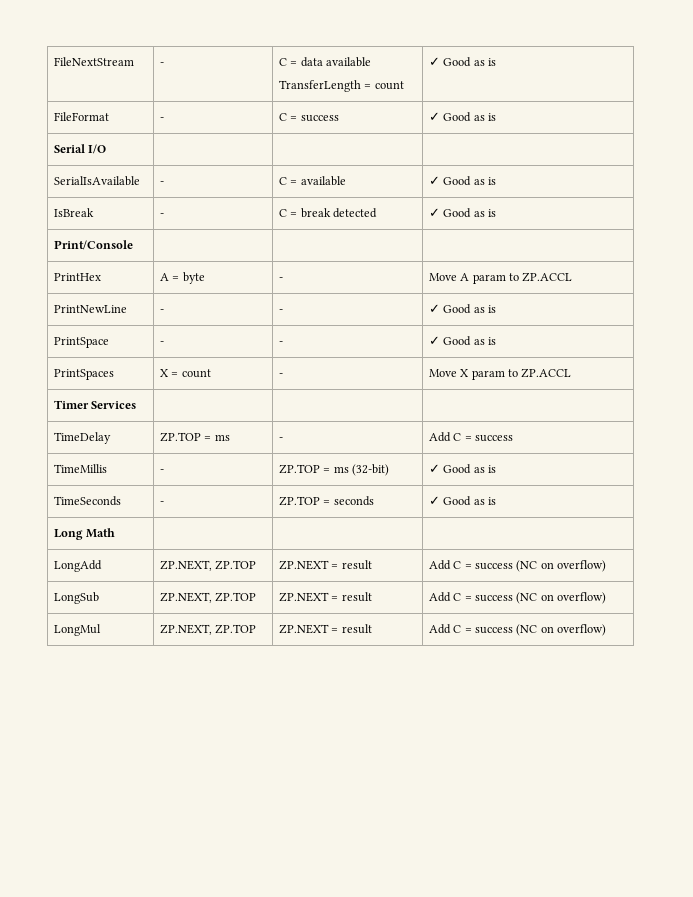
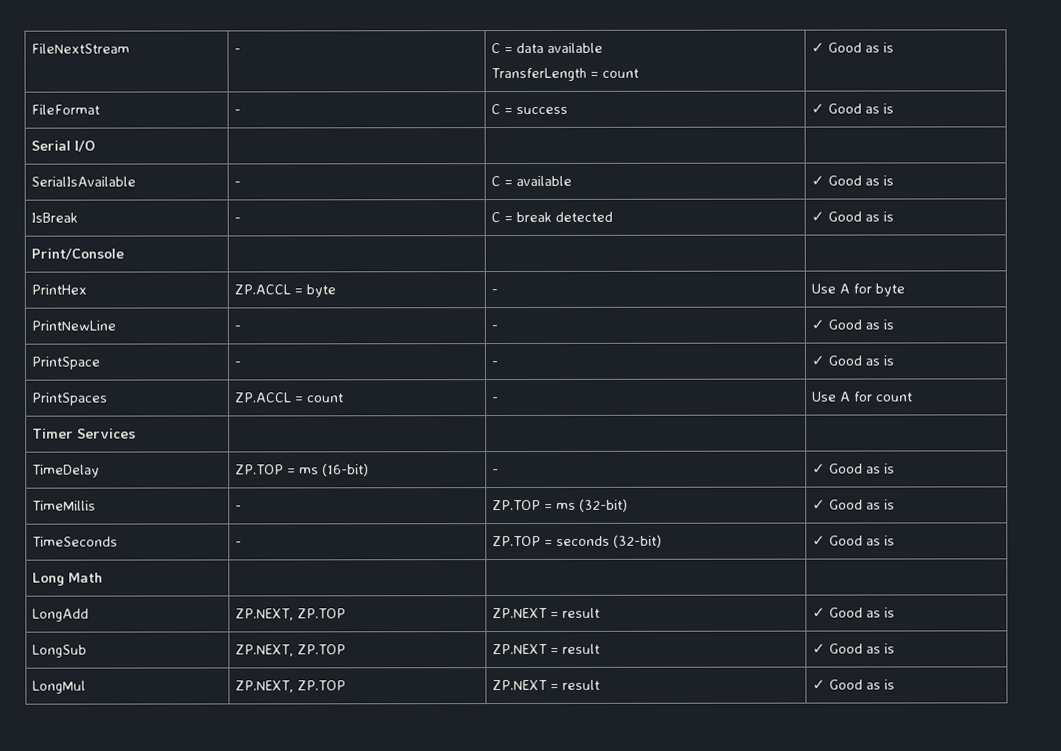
- PrintHex | A = byte | - | Move A param to ZP.ACCL
+ PrintHex | ZP.ACCL = byte | - | Use A for byte
- PrintSpaces | X = count | - | Move X param to ZP.ACCL
+ PrintSpaces | ZP.ACCL = count | - | Use A for count
- TimeDelay | ZP.TOP = ms | - | Add C = success
+ TimeDelay | ZP.TOP = ms (16-bit) | - | ✓ Good as is
- TimeSeconds | - | ZP.TOP = seconds | ✓ Good as is
+ TimeSeconds | - | ZP.TOP = seconds (32-bit) | ✓ Good as is
- LongAdd | ZP.NEXT, ZP.TOP | ZP.NEXT = result | Add C = success (NC on overflow)
+ LongAdd | ZP.NEXT, ZP.TOP | ZP.NEXT = result | ✓ Good as is
- LongSub | ZP.NEXT, ZP.TOP | ZP.NEXT = result | Add C = success (NC on overflow)
+ LongSub | ZP.NEXT, ZP.TOP | ZP.NEXT = result | ✓ Good as is
- LongMul | ZP.NEXT, ZP.TOP | ZP.NEXT = result | Add C = success (NC on overflow)
+ LongMul | ZP.NEXT, ZP.TOP | ZP.NEXT = result | ✓ Good as is

